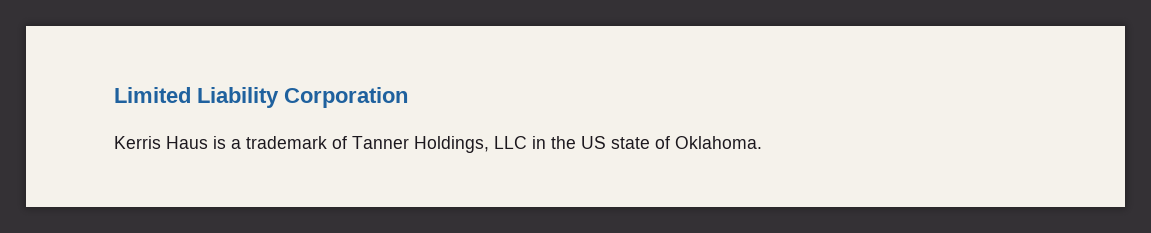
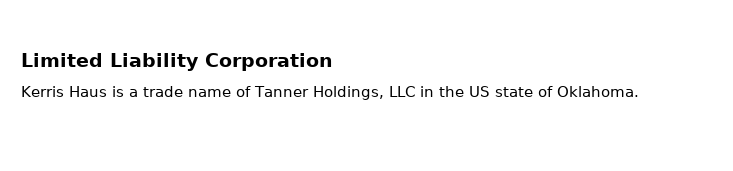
- Kerris Haus is a trademark of Tanner Holdings, LLC in the US state of Oklahoma.
+ Kerris Haus is a trade name of Tanner Holdings, LLC in the US state of Oklahoma.

